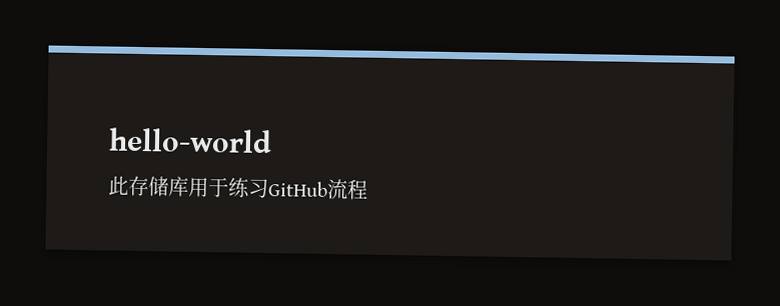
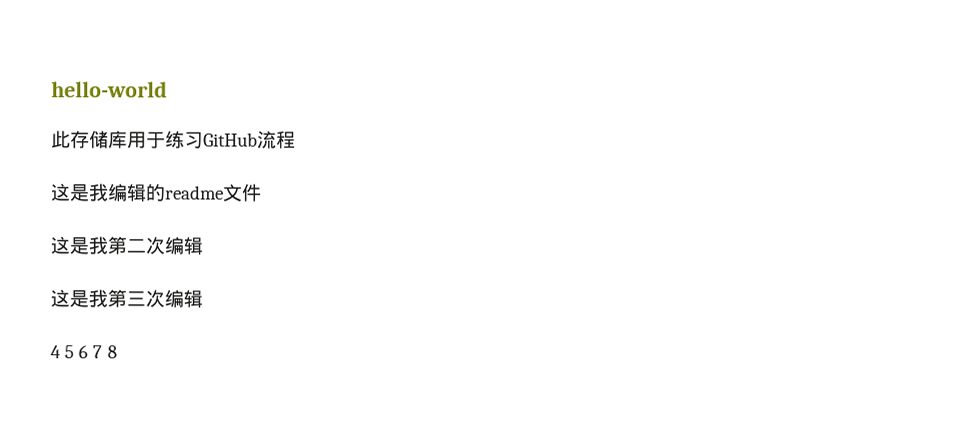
+ 这是我编辑的readme文件
+ 这是我第二次编辑
+ 这是我第三次编辑
+ 4 5 6 7 8

